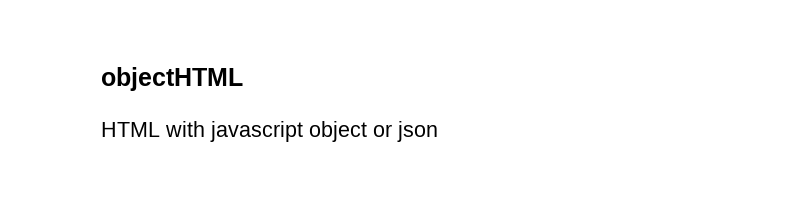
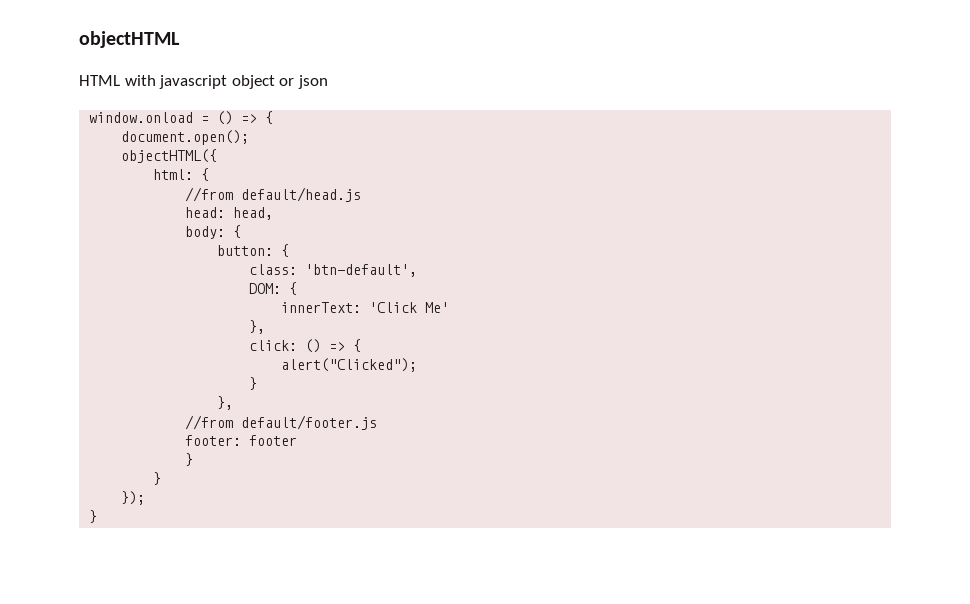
+ window.onload = () => {
+ document.open();
+ objectHTML({
+ html: {
+ //from default/head.js
+ head: head,
+ body: {
+ button: {
+ class: 'btn-default',
+ DOM: {
+ innerText: 'Click Me'
+ },
+ click: () => {
+ alert("Clicked");
+ }
+ },
+ //from default/footer.js
+ footer: footer
+ }
+ }
+ });
+ }

